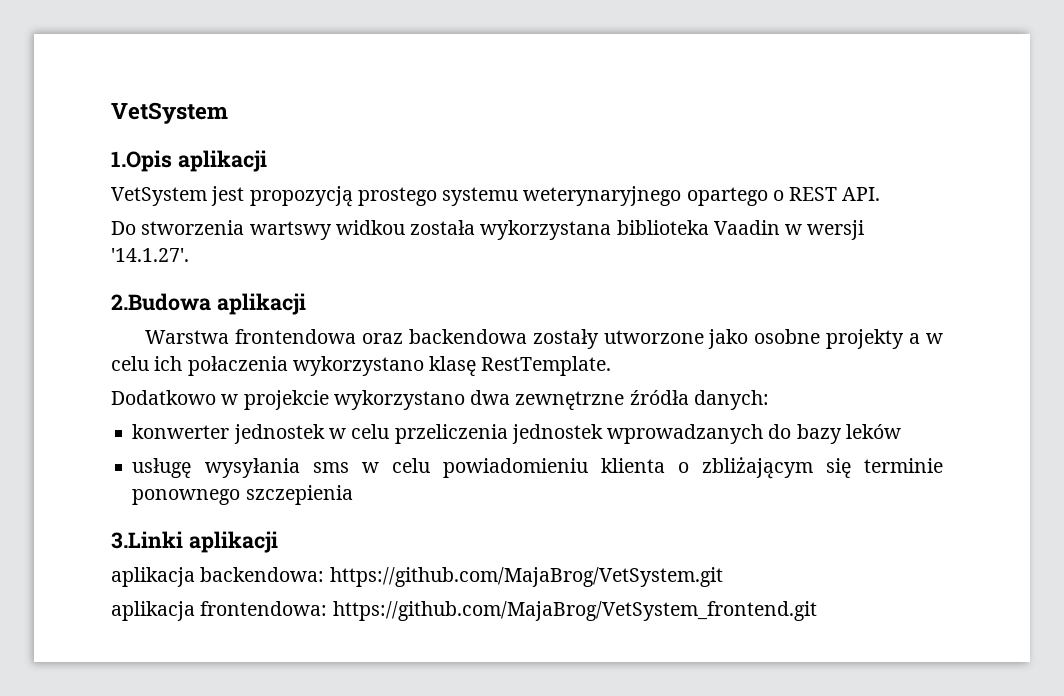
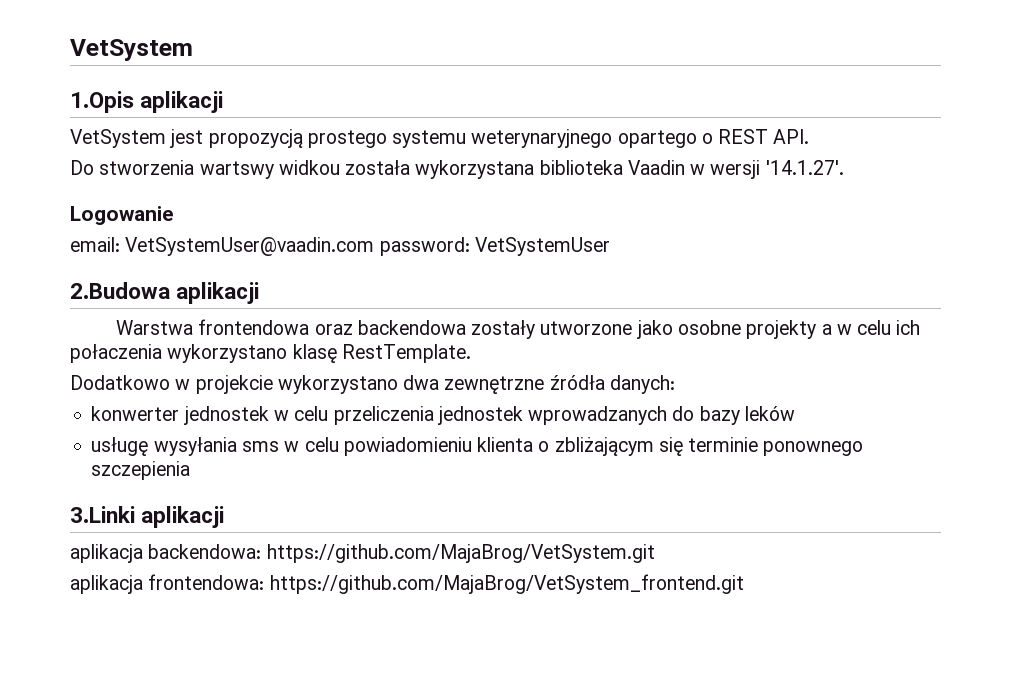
+ Logowanie
+ email: VetSystemUser@vaadin.com password: VetSystemUser

